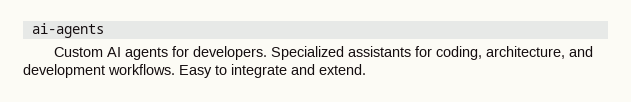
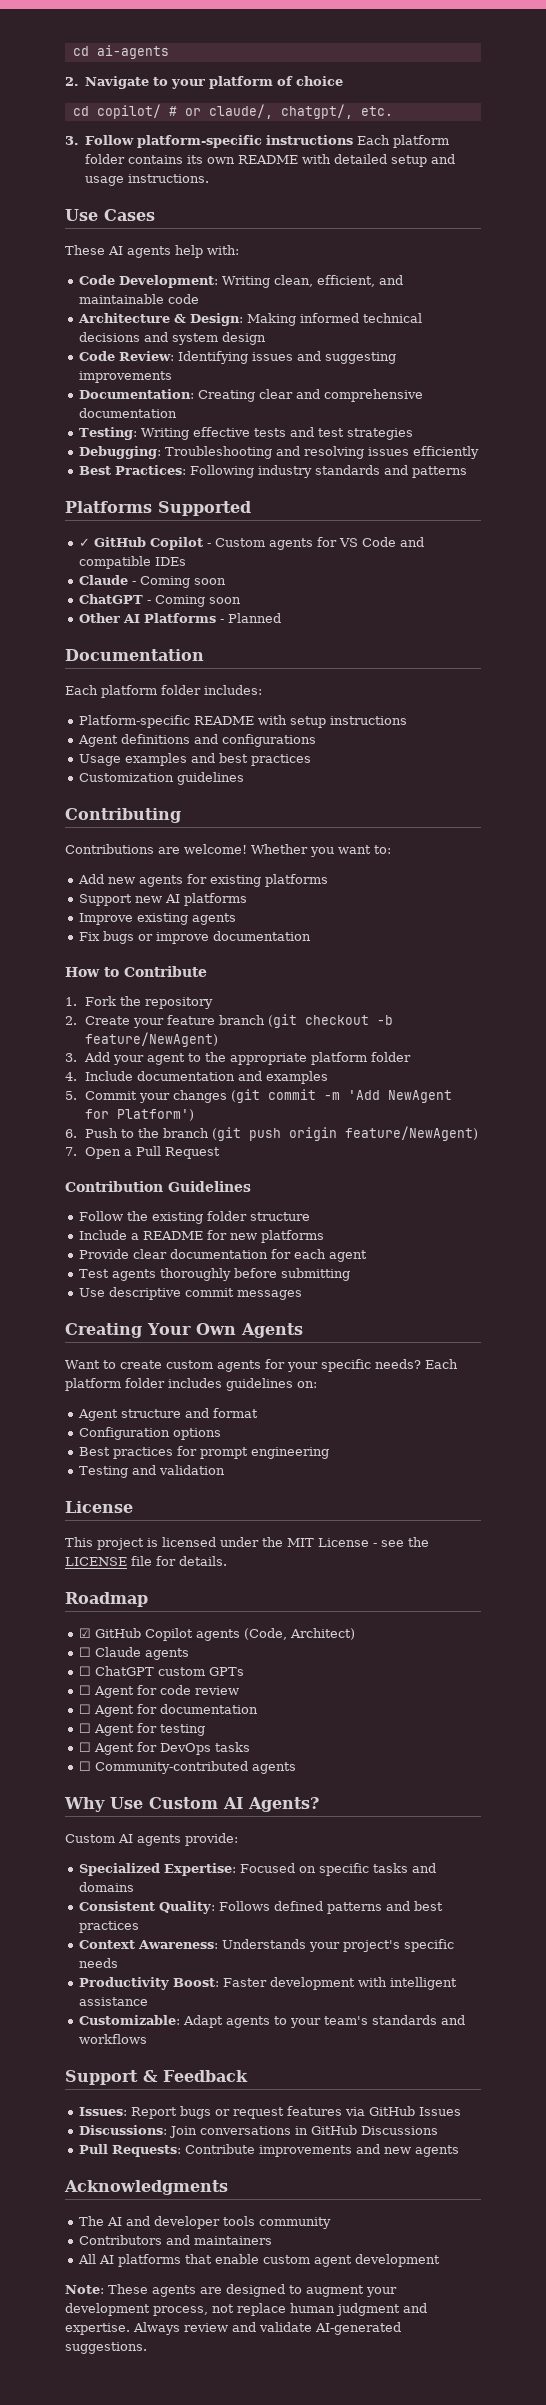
- ai-agents
+ cd ai-agents
- Custom AI agents for developers. Specialized assistants for coding, architecture, and development workflows. Easy to integrate and extend.
+ 2. Navigate to your platform of choice
+ cd copilot/ # or claude/, chatgpt/, etc.
+ 3. Follow platform-specific instructions Each platform folder contains its own README with detailed setup and usage instructions.
+ Use Cases
+ These AI agents help with:
+ Code Development: Writing clean, efficient, and maintainable code
+ Architecture & Design: Making informed technical decisions and system design
+ Code Review: Identifying issues and suggesting improvements
+ Documentation: Creating clear and comprehensive documentation
+ Testing: Writing effective tests and test strategies
+ Debugging: Troubleshooting and resolving issues efficiently
+ Best Practices: Following industry standards and patterns
+ Platforms Supported
+ ✓ GitHub Copilot - Custom agents for VS Code and compatible IDEs
+ Claude - Coming soon
+ ChatGPT - Coming soon
+ Other AI Platforms - Planned
+ Documentation
+ Each platform folder includes:
+ Platform-specific README with setup instructions
+ Agent definitions and configurations
+ Usage examples and best practices
+ Customization guidelines
+ Contributing
+ Contributions are welcome! Whether you want to:
+ Add new agents for existing platforms
+ Support new AI platforms
+ Improve existing agents
+ Fix bugs or improve documentation
+ How to Contribute
+ 1. Fork the repository
+ 2. Create your feature branch (git checkout -b feature/NewAgent)
+ 3. Add your agent to the appropriate platform folder
+ 4. Include documentation and examples
+ 5. Commit your changes (git commit -m 'Add NewAgent for Platform')
+ 6. Push to the branch (git push origin feature/NewAgent)
+ 7. Open a Pull Request
+ Contribution Guidelines
+ Follow the existing folder structure
+ Include a README for new platforms
+ Provide clear documentation for each agent
+ Test agents thoroughly before submitting
+ Use descriptive commit messages
+ Creating Your Own Agents
+ Want to create custom agents for your specific needs? Each platform folder includes guidelines on:
+ Agent structure and format
+ Configuration options
+ Best practices for prompt engineering
+ Testing and validation
+ License
+ This project is licensed under the MIT License - see the LICENSE file for details.
+ Roadmap
+ ☑ GitHub Copilot agents (Code, Architect)
+ ☐ Claude agents
+ ☐ ChatGPT custom GPTs
+ ☐ Agent for code review
+ ☐ Agent for documentation
+ ☐ Agent for testing
+ ☐ Agent for DevOps tasks
+ ☐ Community-contributed agents
+ Why Use Custom AI Agents?
+ Custom AI agents provide:
+ Specialized Expertise: Focused on specific tasks and domains
+ Consistent Quality: Follows defined patterns and best practices
+ Context Awareness: Understands your project's specific needs
+ Productivity Boost: Faster development with intelligent assistance
+ Customizable: Adapt agents to your team's standards and workflows
+ Support & Feedback
+ Issues: Report bugs or request features via GitHub Issues
+ Discussions: Join conversations in GitHub Discussions
+ Pull Requests: Contribute improvements and new agents
+ Acknowledgments
+ The AI and developer tools community
+ Contributors and maintainers
+ All AI platforms that enable custom agent development
+ Note: These agents are designed to augment your development process, not replace human judgment and expertise. Always review and validate AI-generated suggestions.

